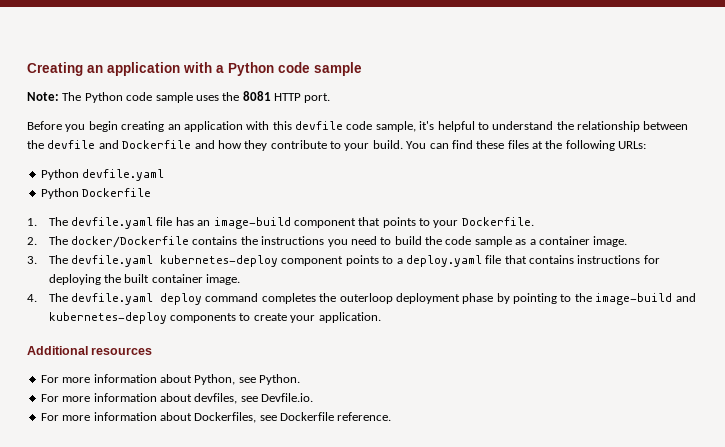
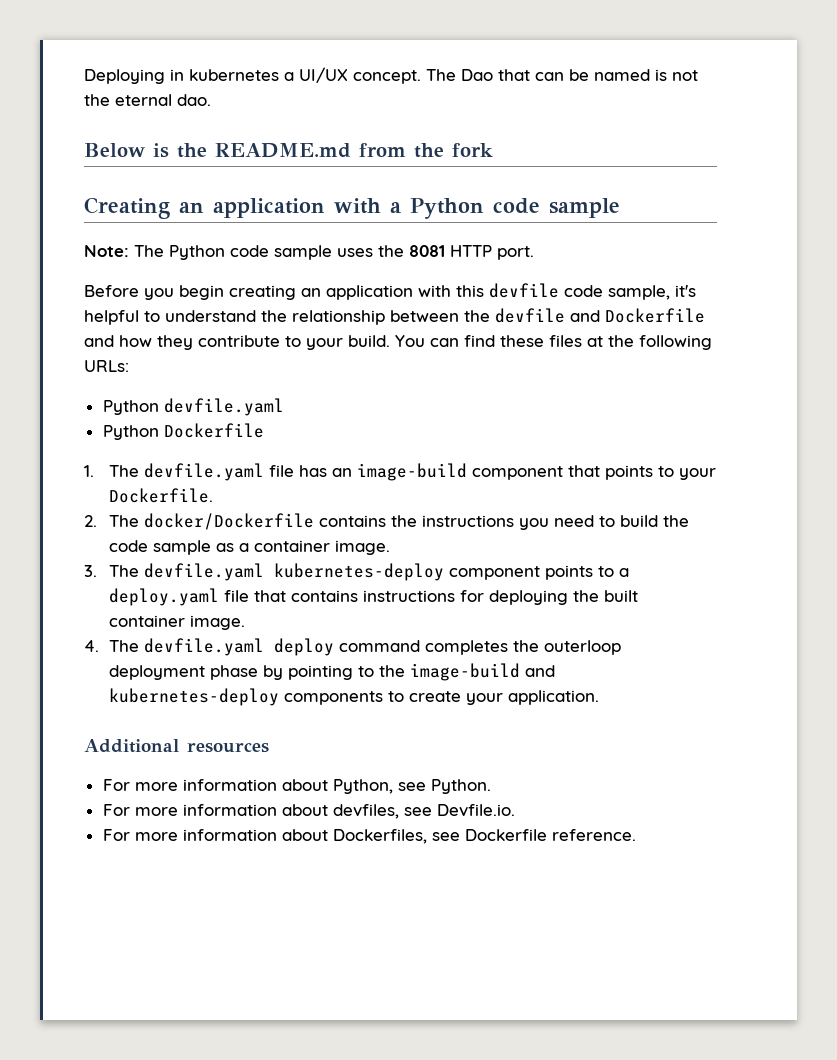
+ Deploying in kubernetes a UI/UX concept. The Dao that can be named is not the eternal dao.
+ Below is the README.md from the fork

